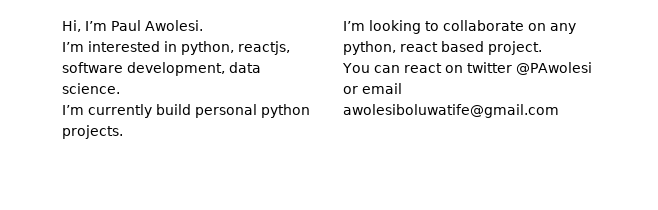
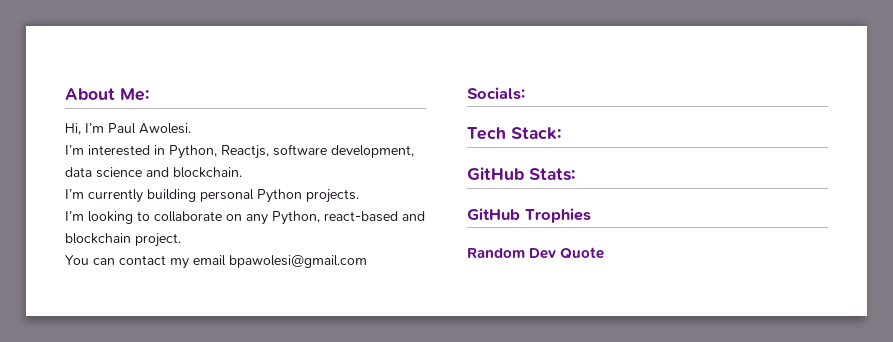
+ About Me:
- I’m interested in python, reactjs, software development, data science.
+ I’m interested in Python, Reactjs, software development, data science and blockchain.
- I’m currently build personal python projects.
+ I’m currently building personal Python projects.
- I’m looking to collaborate on any python, react based project.
+ I’m looking to collaborate on any Python, react-based and blockchain project.
- You can react on twitter @PAwolesi or email awolesiboluwatife@gmail.com
+ You can contact my email bpawolesi@gmail.com
+ Socials:
+ Tech Stack:
+ GitHub Stats:
+ GitHub Trophies
+ Random Dev Quote

